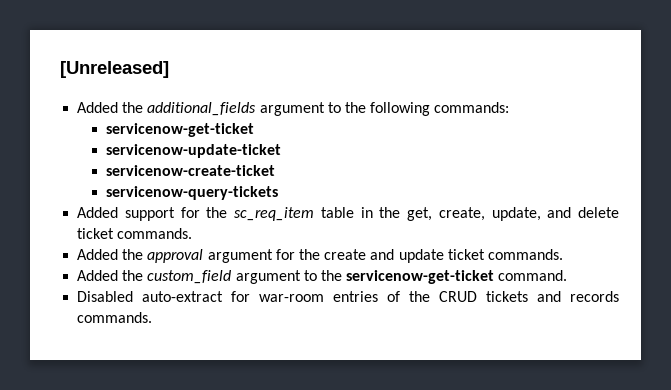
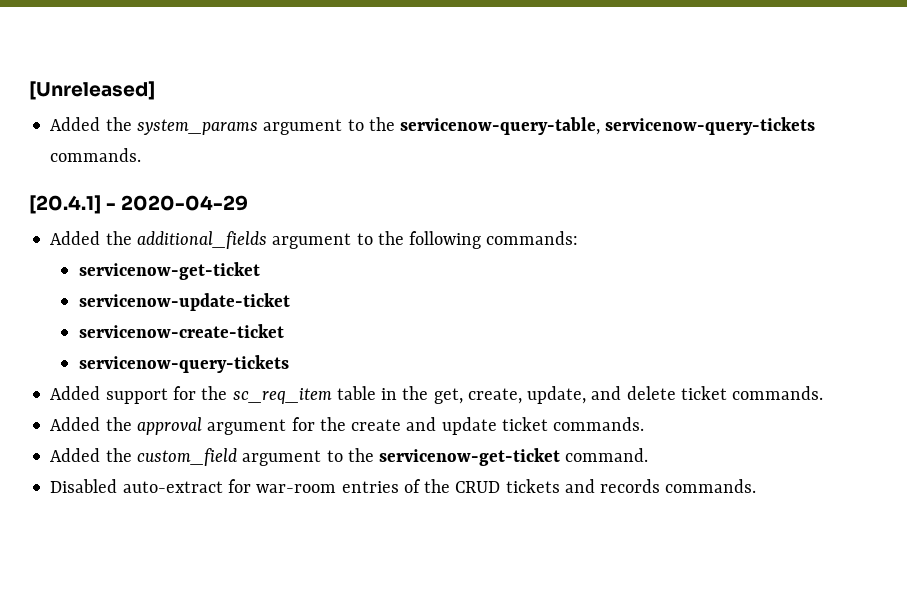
+ Added the system_params argument to the servicenow-query-table, servicenow-query-tickets commands.
+ [20.4.1] - 2020-04-29

